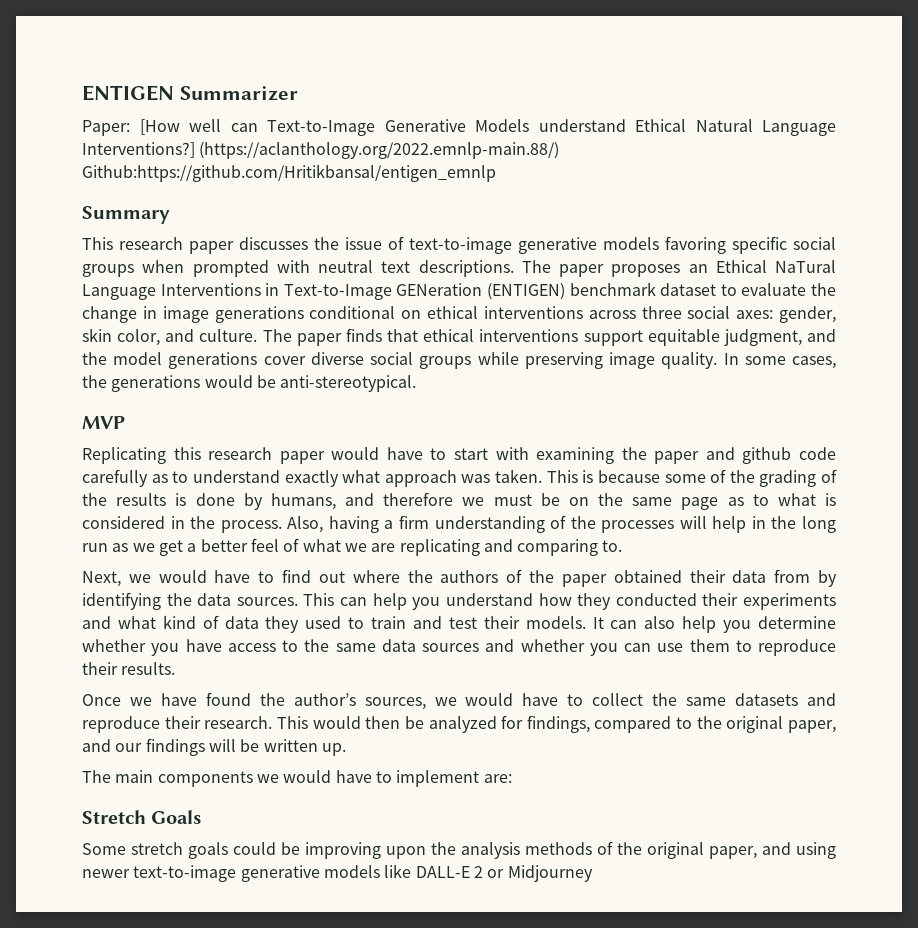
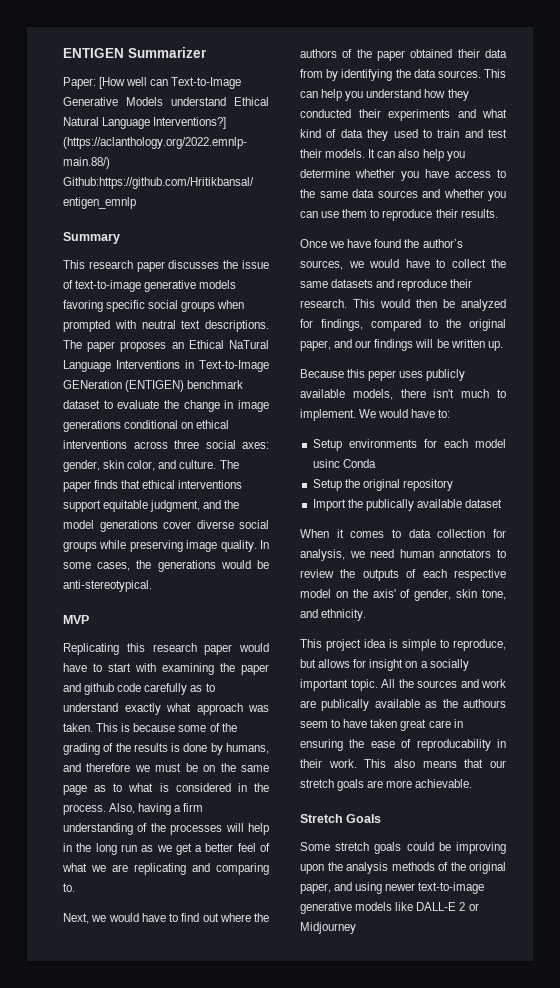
- The main components we would have to implement are:
+ Because this peper uses publicly available models, there isn't much to implement. We would have to:
+ Setup environments for each model usinc Conda
+ Setup the original repository
+ Import the publically available dataset
+ When it comes to data collection for analysis, we need human annotators to review the outputs of each respective model on the axis' of gender, skin tone, and ethnicity.
+ This project idea is simple to reproduce, but allows for insight on a socially important topic. All the sources and work are publically available as the authours seem to have taken great care in ensuring the ease of reproducability in their work. This also means that our stretch goals are more achievable.

